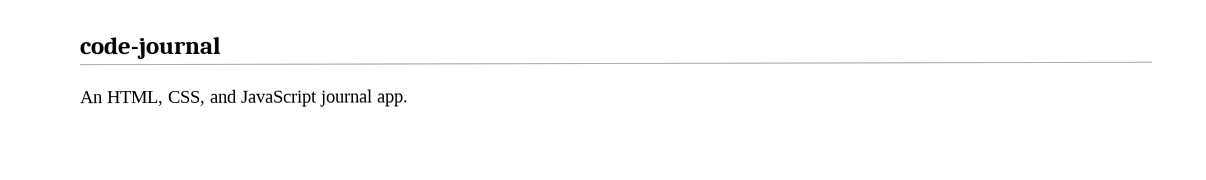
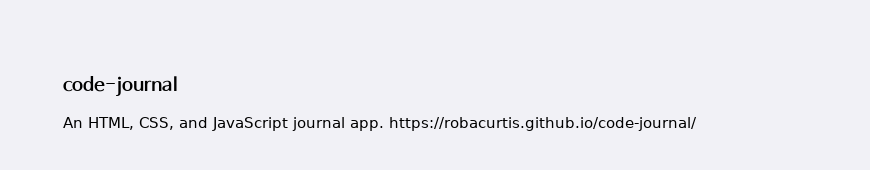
- An HTML, CSS, and JavaScript journal app.
+ An HTML, CSS, and JavaScript journal app. https://robacurtis.github.io/code-journal/

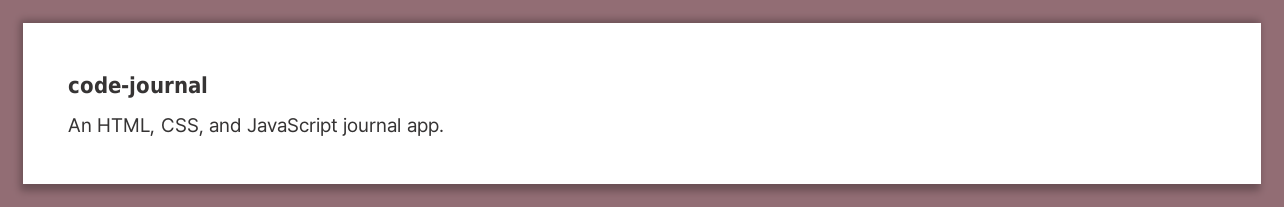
- An HTML, CSS, and JavaScript journal app. https://robacurtis.github.io/code-journal/
+ An HTML, CSS, and JavaScript journal app.

